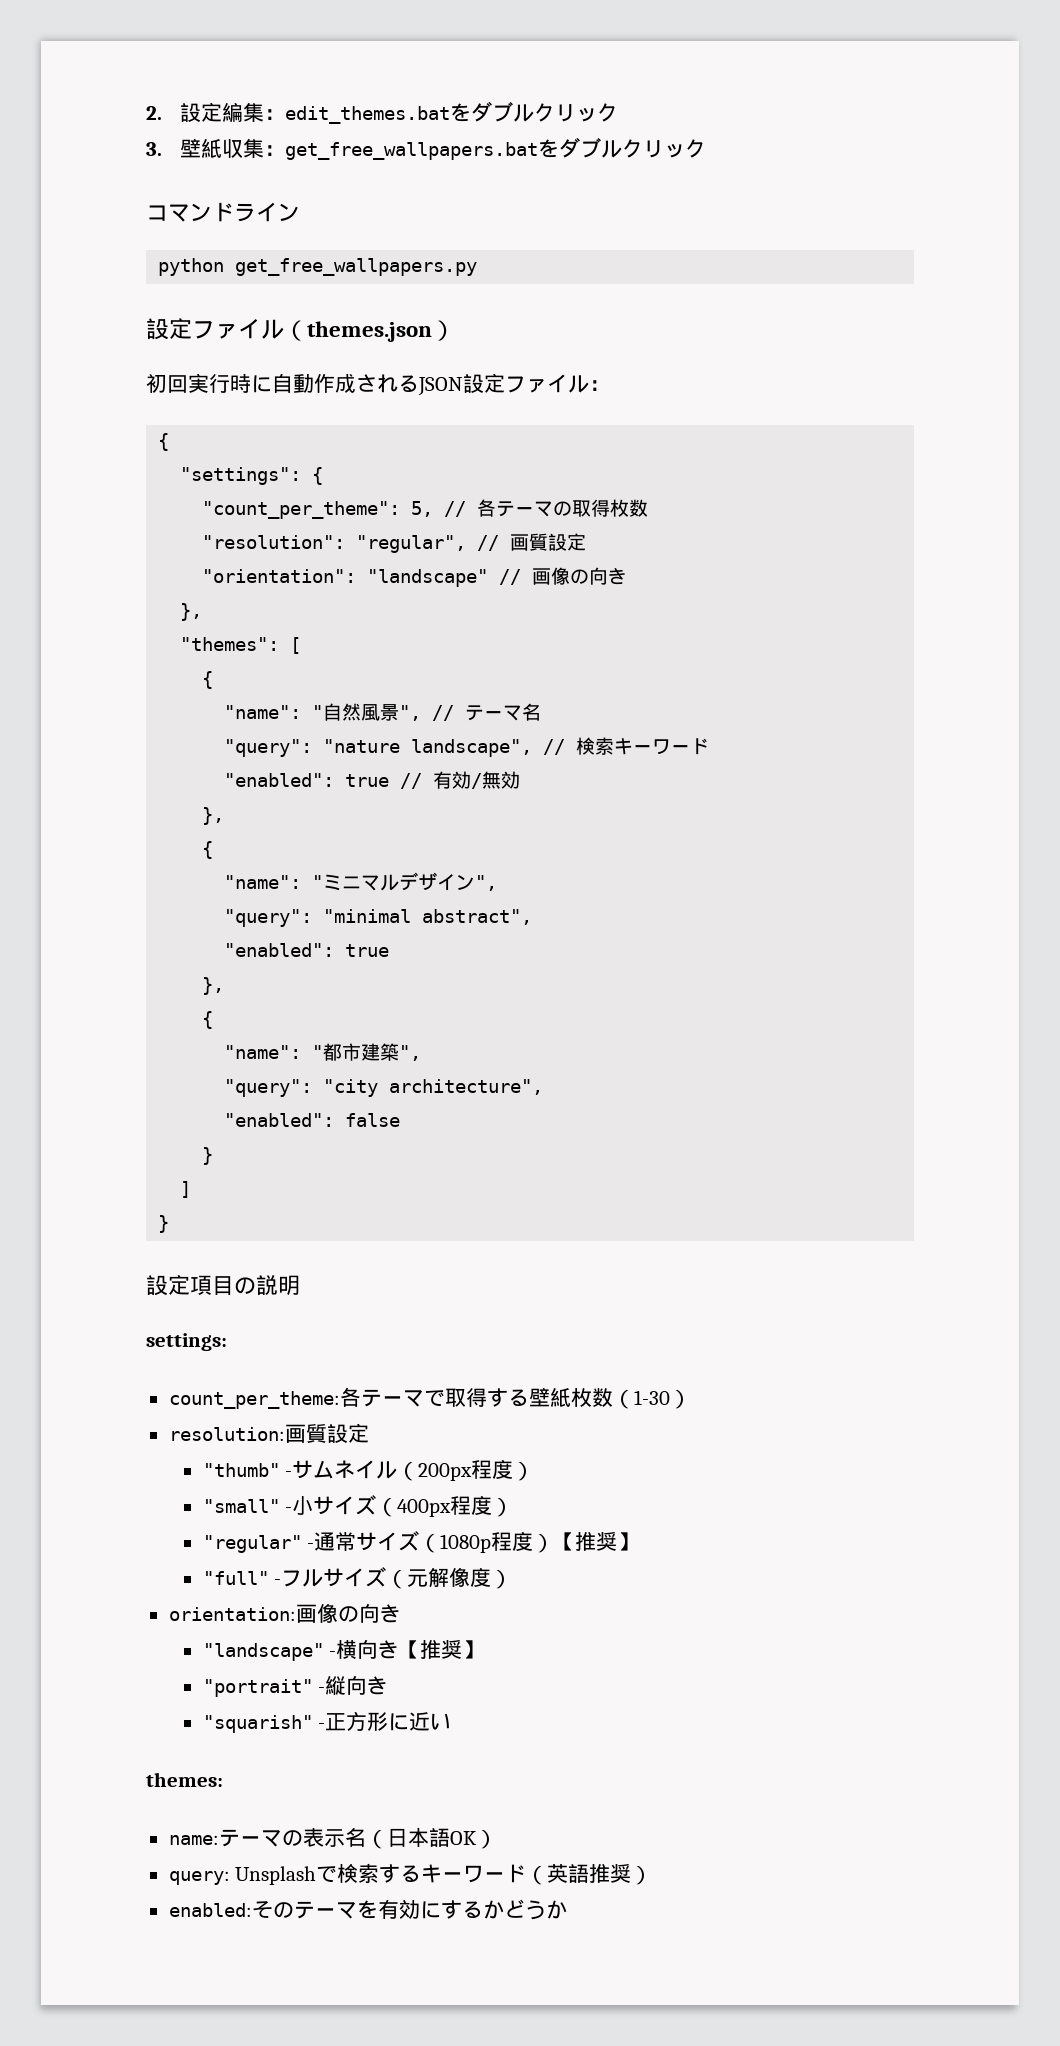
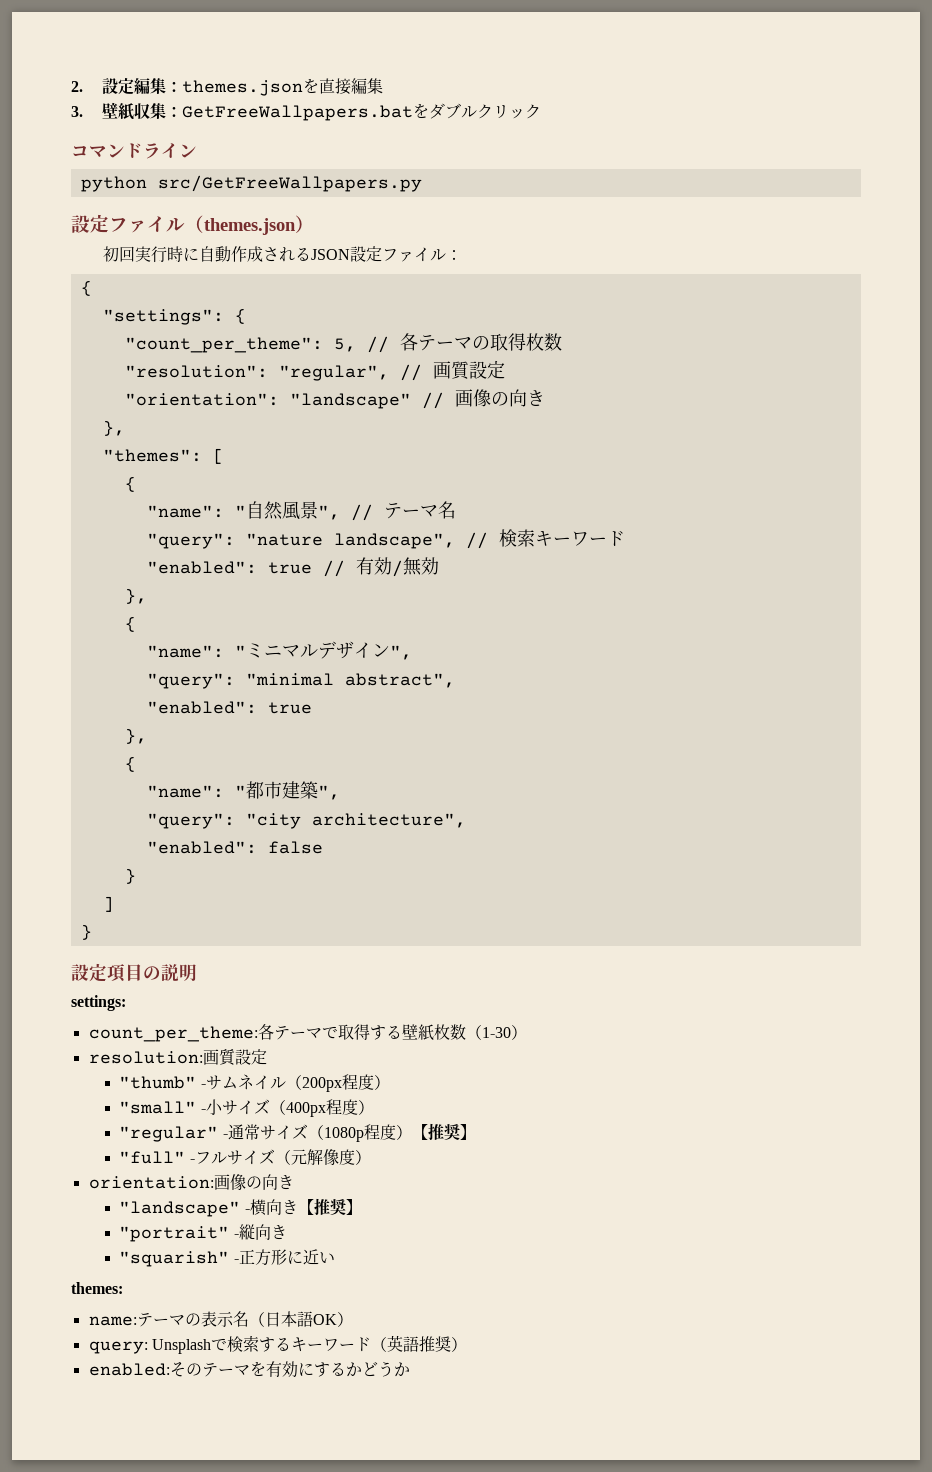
- 2.設定編集：edit_themes.batをダブルクリック
+ 2.設定編集：themes.jsonを直接編集
- 3.壁紙収集：get_free_wallpapers.batをダブルクリック
+ 3.壁紙収集：GetFreeWallpapers.batをダブルクリック
- python get_free_wallpapers.py
+ python src/GetFreeWallpapers.py

